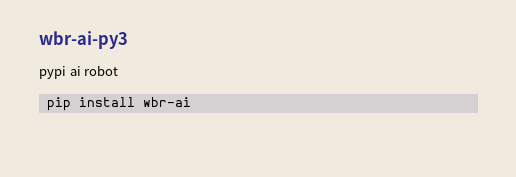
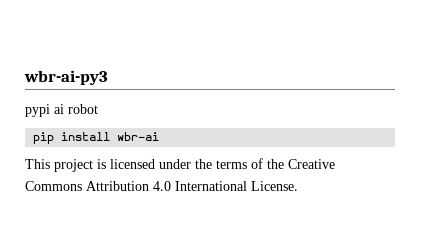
+ This project is licensed under the terms of the Creative Commons Attribution 4.0 International License.

